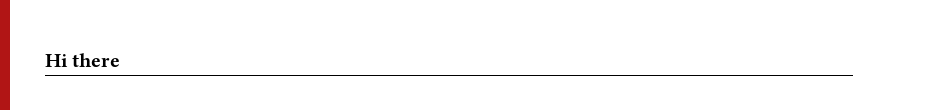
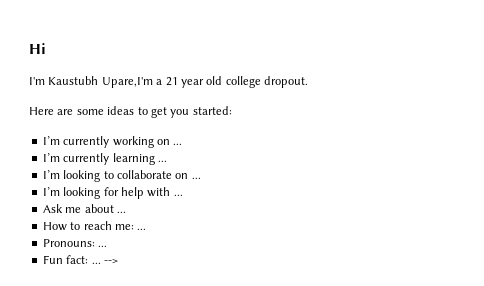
- Hi there
+ Hi
+ I'm Kaustubh Upare,I'm a 21 year old college dropout.
+ Here are some ideas to get you started:
+ I’m currently working on ...
+ I’m currently learning ...
+ I’m looking to collaborate on ...
+ I’m looking for help with ...
+ Ask me about ...
+ How to reach me: ...
+ Pronouns: ...
+ Fun fact: ... -->

